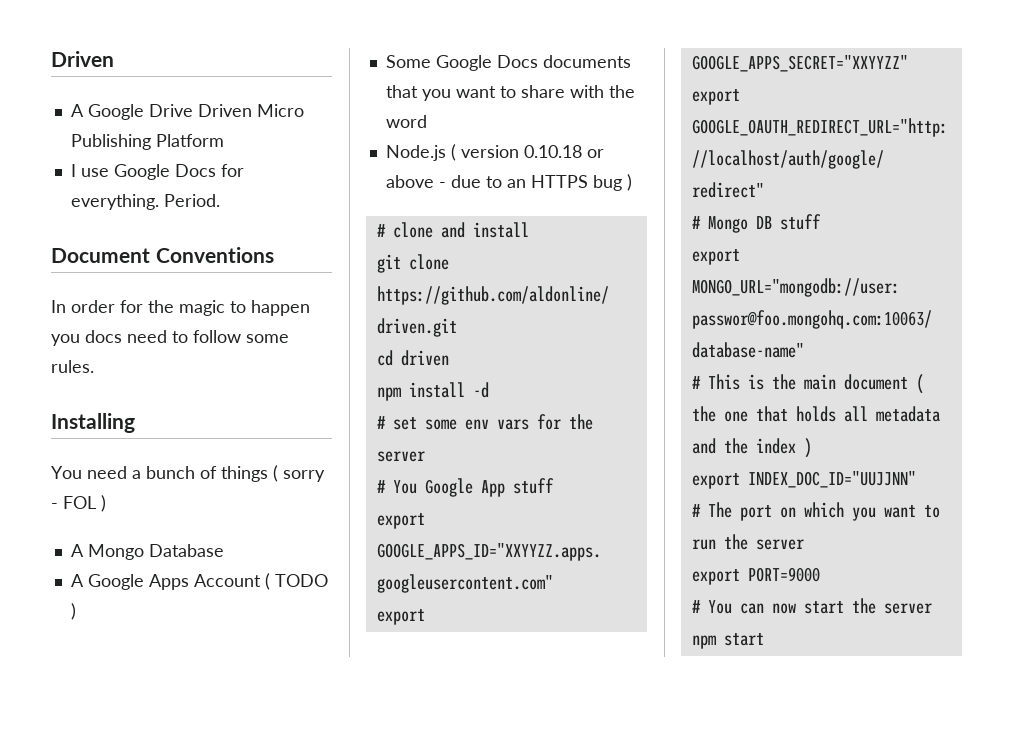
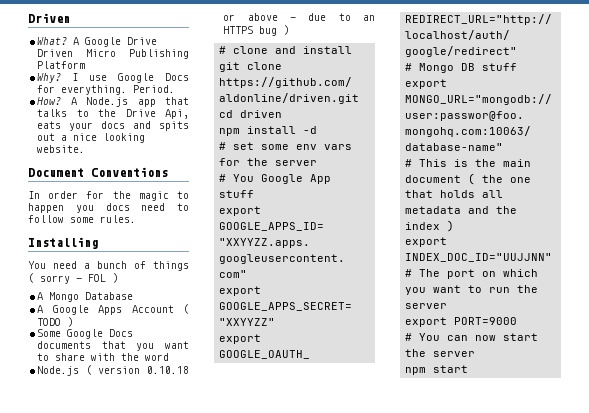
+ What?
+ Why?
+ How? A Node.js app that talks to the Drive Api, eats your docs and spits out a nice looking website.

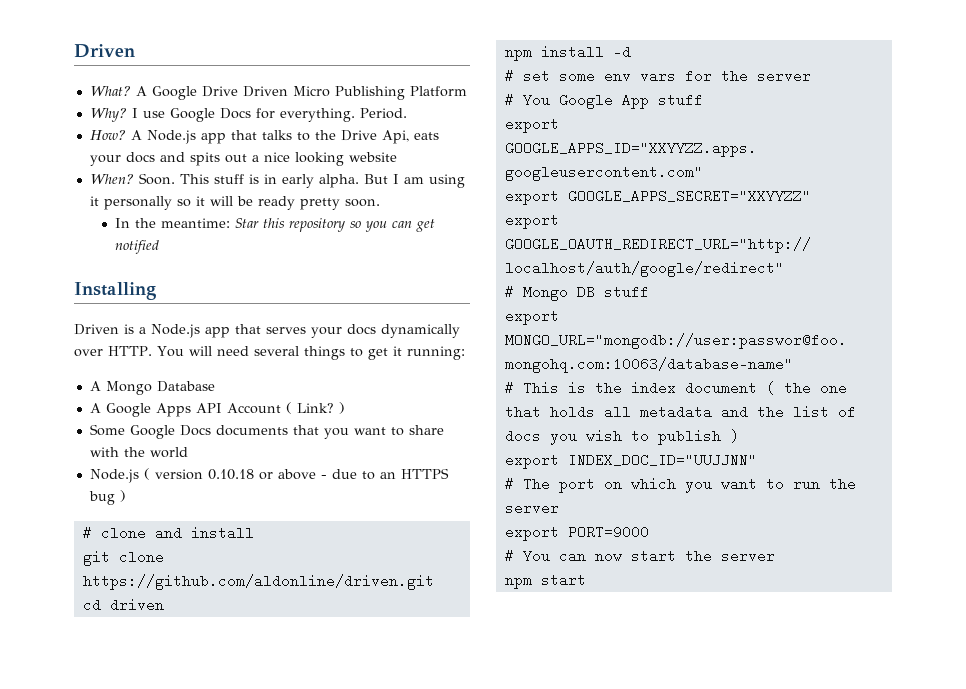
- A Node.js app that talks to the Drive Api, eats your docs and spits out a nice looking website.
- Document Conventions
- In order for the magic to happen you docs need to follow some rules.
+ A Node.js app that talks to the Drive Api, eats your docs and spits out a nice looking website
+ When? Soon. This stuff is in early alpha. But I am using it personally so it will be ready pretty soon.
+ In the meantime: Star this repository so you can get notified
  Installing
- You need a bunch of things ( sorry - FOL )
+ Driven is a Node.js app that serves your docs dynamically over HTTP. You will need several things to get it running:
- A Google Apps Account ( TODO )
+ A Google Apps API Account ( Link? )
- Some Google Docs documents that you want to share with the word
+ Some Google Docs documents that you want to share with the world
- # This is the main document ( the one that holds all metadata and the index )
+ # This is the index document ( the one that holds all metadata and the list of docs you wish to publish )

